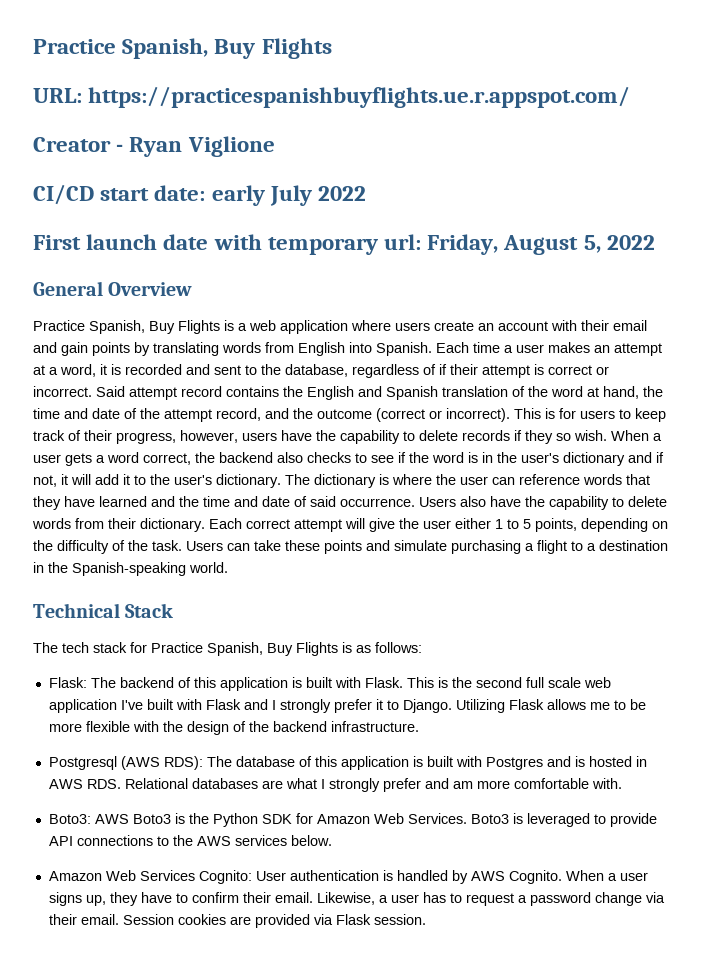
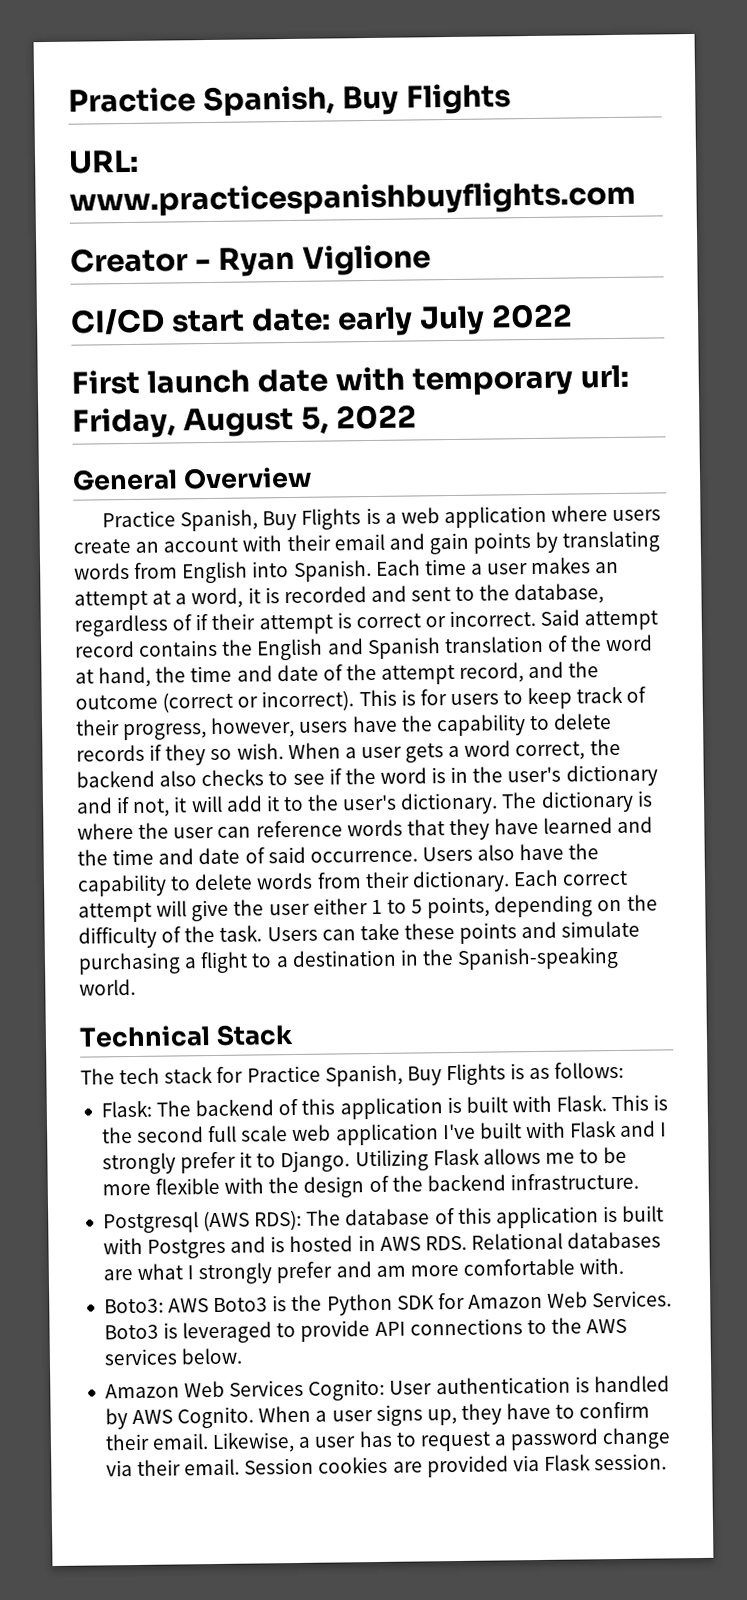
- URL: https://practicespanishbuyflights.ue.r.appspot.com/
+ URL: www.practicespanishbuyflights.com

